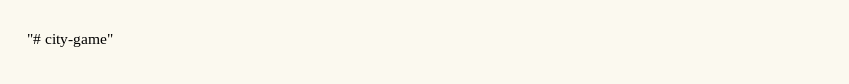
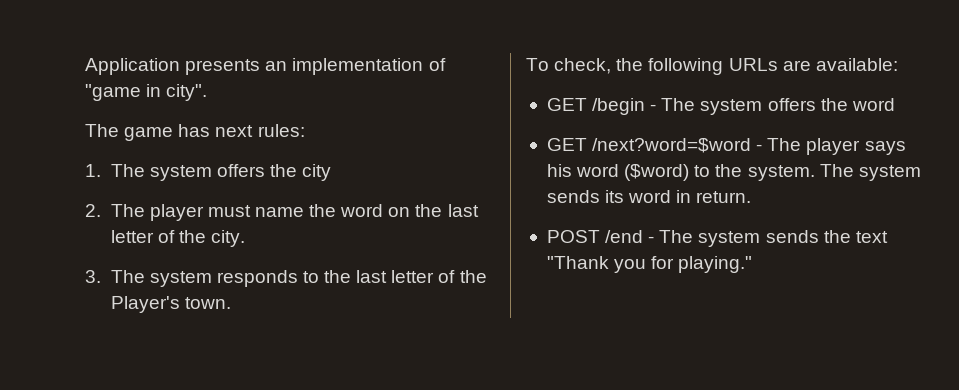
- "# city-game"
+ Application presents an implementation of "game in city".
+ The game has next rules:
+ 1. The system offers the city
+ 2. The player must name the word on the last letter of the city.
+ 3. The system responds to the last letter of the Player's town.
+ To check, the following URLs are available:
+ GET /begin - The system offers the word
+ GET /next?word=$word - The player says his word ($word) to the system. The system sends its word in return.
+ POST /end - The system sends the text "Thank you for playing."

